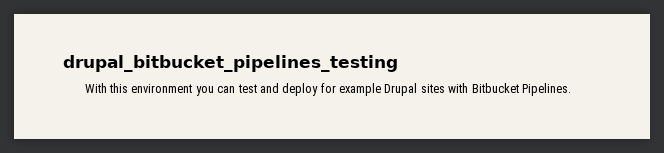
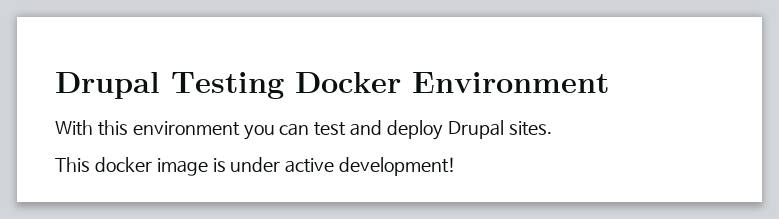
- drupal_bitbucket_pipelines_testing
+ Drupal Testing Docker Environment
- With this environment you can test and deploy for example Drupal sites with Bitbucket Pipelines.
+ With this environment you can test and deploy Drupal sites.
+ This docker image is under active development!

